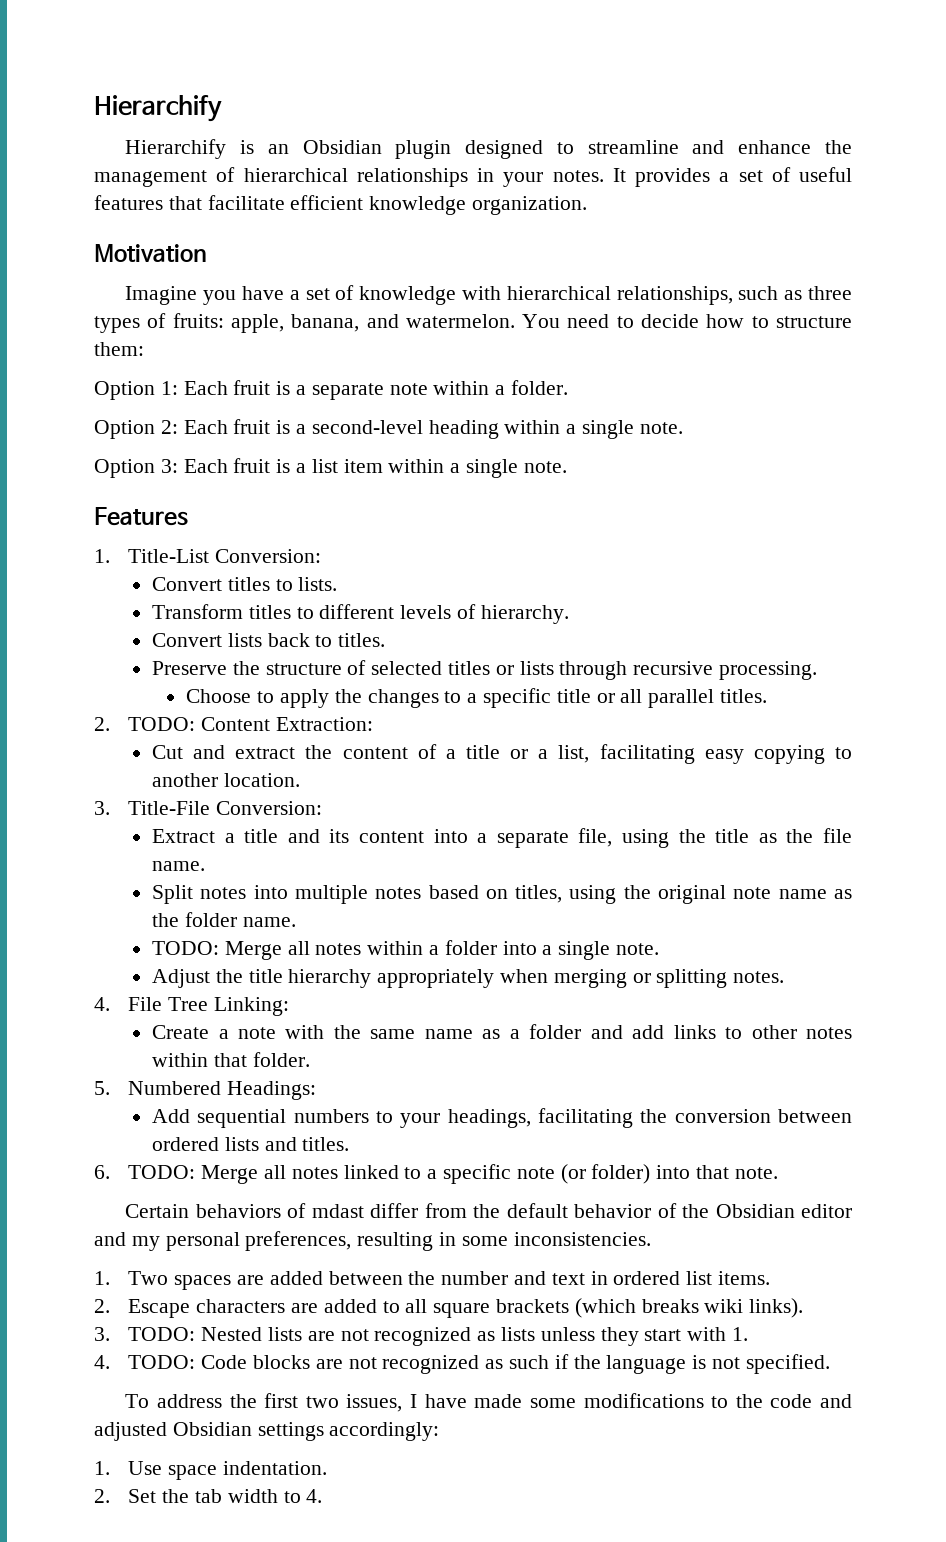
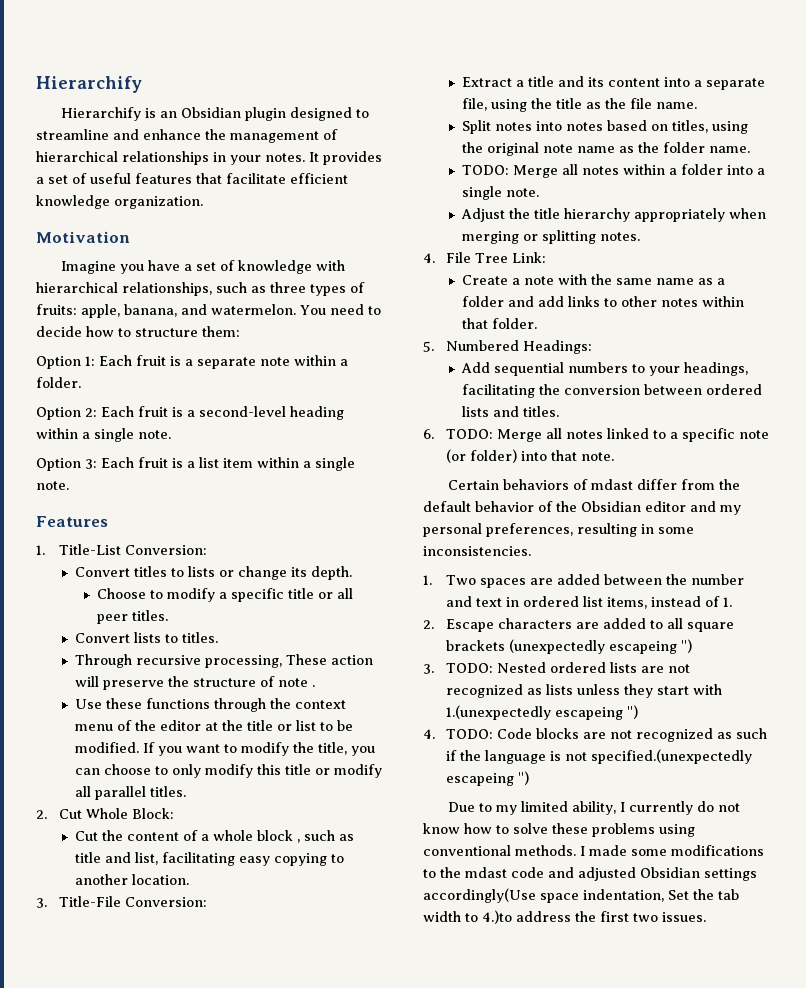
- Convert titles to lists.
- Transform titles to different levels of hierarchy.
- Convert lists back to titles.
- Preserve the structure of selected titles or lists through recursive processing.
- Choose to apply the changes to a specific title or all parallel titles.
+ Convert titles to lists or change its depth.
+ Choose to modify a specific title or all peer titles.
+ Convert lists to titles.
+ Through recursive processing, These action will preserve the structure of note .
+ Use these functions through the context menu of the editor at the title or list to be modified. If you want to modify the title, you can choose to only modify this title or modify all parallel titles.
- 2. TODO: Content Extraction:
- Cut and extract the content of a title or a list, facilitating easy copying to another location.
+ 2. Cut Whole Block:
+ Cut the content of a whole block , such as title and list, facilitating easy copying to another location.
- Split notes into multiple notes based on titles, using the original note name as the folder name.
+ Split notes into notes based on titles, using the original note name as the folder name.
- 4. File Tree Linking:
+ 4. File Tree Link:
- 1. Two spaces are added between the number and text in ordered list items.
+ 1. Two spaces are added between the number and text in ordered list items, instead of 1.
- 2. Escape characters are added to all square brackets (which breaks wiki links).
+ 2. Escape characters are added to all square brackets (unexpectedly escapeing '')
- 3. TODO: Nested lists are not recognized as lists unless they start with 1.
+ 3. TODO: Nested ordered lists are not recognized as lists unless they start with 1.(unexpectedly escapeing '')
- 4. TODO: Code blocks are not recognized as such if the language is not specified.
- To address the first two issues, I have made some modifications to the code and adjusted Obsidian settings accordingly:
- 1. Use space indentation.
- 2. Set the tab width to 4.
+ 4. TODO: Code blocks are not recognized as such if the language is not specified.(unexpectedly escapeing '')
+ Due to my limited ability, I currently do not know how to solve these problems using conventional methods. I made some modifications to the mdast code and adjusted Obsidian settings accordingly(Use space indentation, Set the tab width to 4.)to address the first two issues.

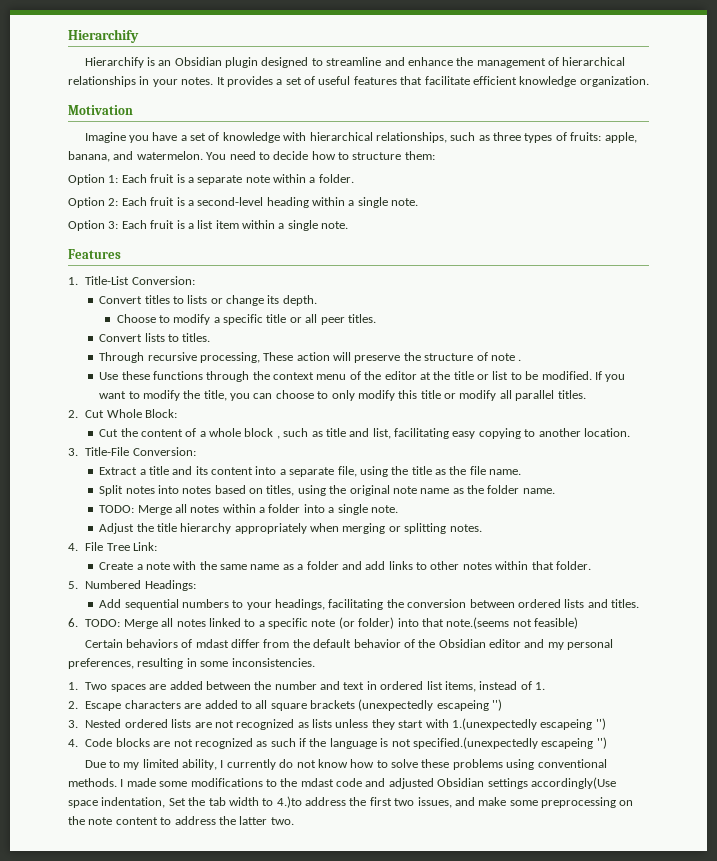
- 6. TODO: Merge all notes linked to a specific note (or folder) into that note.
+ 6. TODO: Merge all notes linked to a specific note (or folder) into that note.(seems not feasible)
- 3. TODO: Nested ordered lists are not recognized as lists unless they start with 1.(unexpectedly escapeing '')
+ 3. Nested ordered lists are not recognized as lists unless they start with 1.(unexpectedly escapeing '')
- 4. TODO: Code blocks are not recognized as such if the language is not specified.(unexpectedly escapeing '')
+ 4. Code blocks are not recognized as such if the language is not specified.(unexpectedly escapeing '')
- I made some modifications to the mdast code and adjusted Obsidian settings accordingly(Use space indentation, Set the tab width to 4.)to address the first two issues.
+ I made some modifications to the mdast code and adjusted Obsidian settings accordingly(Use space indentation, Set the tab width to 4.)to address the first two issues, and make some preprocessing on the note content to address the latter two.

